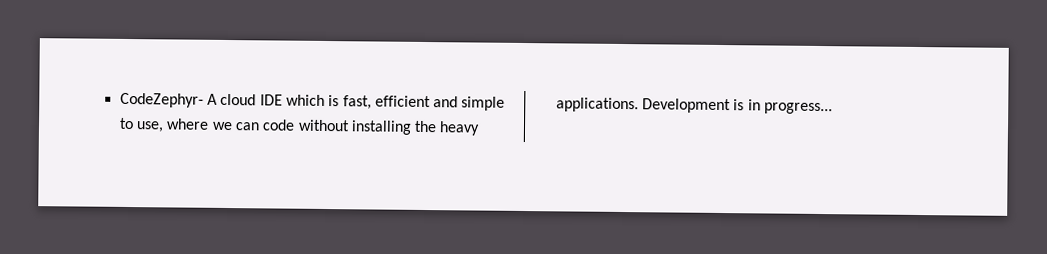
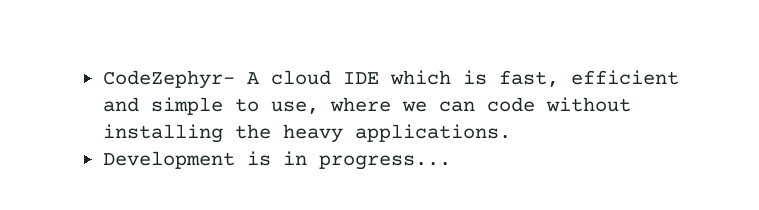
- CodeZephyr- A cloud IDE which is fast, efficient and simple to use, where we can code without installing the heavy applications. Development is in progress...
+ CodeZephyr- A cloud IDE which is fast, efficient and simple to use, where we can code without installing the heavy applications.
+ Development is in progress...

